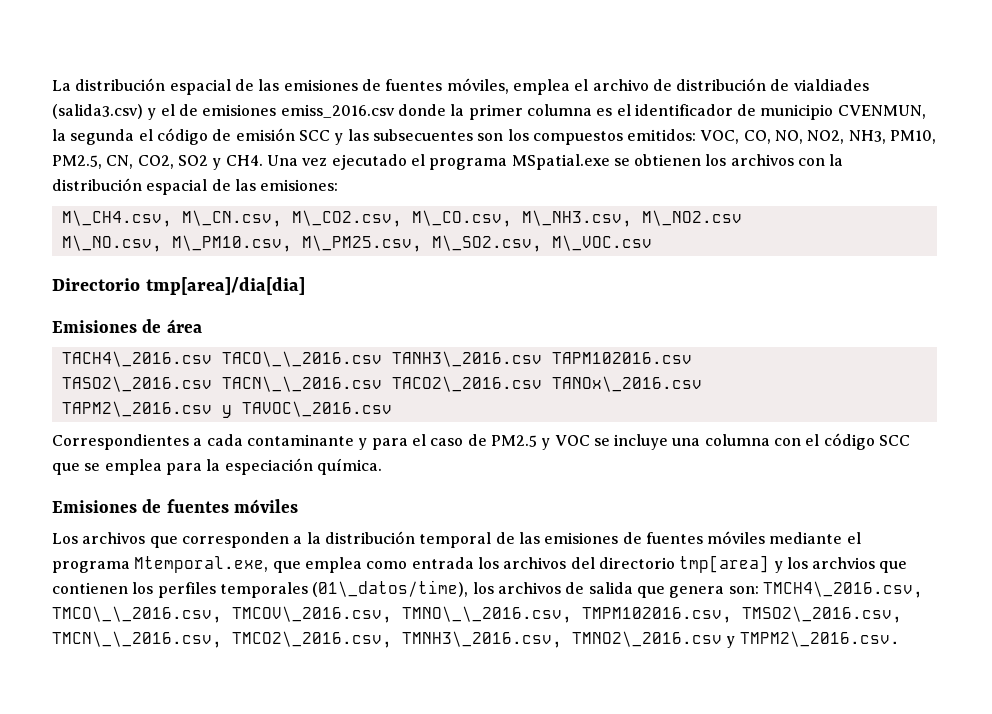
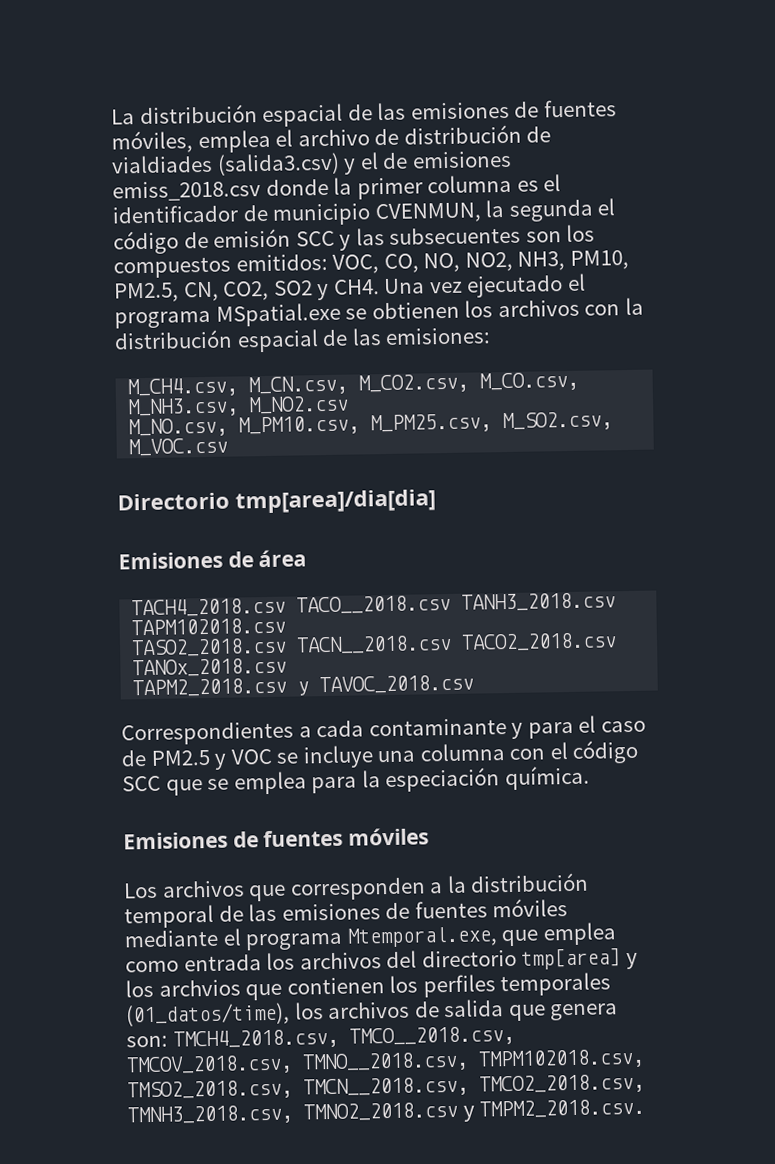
- La distribución espacial de las emisiones de fuentes móviles, emplea el archivo de distribución de vialdiades (salida3.csv) y el de emisiones emiss_2016.csv donde la primer columna es el identificador de municipio CVENMUN, la segunda el código de emisión SCC y las subsecuentes son los compuestos emitidos:
+ La distribución espacial de las emisiones de fuentes móviles, emplea el archivo de distribución de vialdiades (salida3.csv) y el de emisiones emiss_2018.csv donde la primer columna es el identificador de municipio CVENMUN, la segunda el código de emisión SCC y las subsecuentes son los compuestos emitidos:
- M\_CH4.csv, M\_CN.csv, M\_CO2.csv, M\_CO.csv, M\_NH3.csv, M\_NO2.csv
- M\_NO.csv, M\_PM10.csv, M\_PM25.csv, M\_SO2.csv, M\_VOC.csv
+ M_CH4.csv, M_CN.csv, M_CO2.csv, M_CO.csv, M_NH3.csv, M_NO2.csv
+ M_NO.csv, M_PM10.csv, M_PM25.csv, M_SO2.csv, M_VOC.csv
- TACH4\_2016.csv TACO\_\_2016.csv TANH3\_2016.csv TAPM102016.csv
- TASO2\_2016.csv TACN\_\_2016.csv TACO2\_2016.csv TANOx\_2016.csv
- TAPM2\_2016.csv y TAVOC\_2016.csv
+ TACH4_2018.csv TACO__2018.csv TANH3_2018.csv TAPM102018.csv
+ TASO2_2018.csv TACN__2018.csv TACO2_2018.csv TANOx_2018.csv
+ TAPM2_2018.csv y TAVOC_2018.csv
- Los archivos que corresponden a la distribución temporal de las emisiones de fuentes móviles mediante el programa Mtemporal.exe, que emplea como entrada los archivos del directorio tmp[area] y los archvios que contienen los perfiles temporales (01\_datos/time), los archivos de salida que genera son: TMCH4\_2016.csv, TMCO\_\_2016.csv, TMCOV\_2016.csv, TMNO\_\_2016.csv, TMPM102016.csv, TMSO2\_2016.csv, TMCN\_\_2016.csv, TMCO2\_2016.csv, TMNH3\_2016.csv, TMNO2\_2016.csv y TMPM2\_2016.csv.
+ Los archivos que corresponden a la distribución temporal de las emisiones de fuentes móviles mediante el programa Mtemporal.exe, que emplea como entrada los archivos del directorio tmp[area] y los archvios que contienen los perfiles temporales (01_datos/time), los archivos de salida que genera son: TMCH4_2018.csv, TMCO__2018.csv, TMCOV_2018.csv, TMNO__2018.csv, TMPM102018.csv, TMSO2_2018.csv, TMCN__2018.csv, TMCO2_2018.csv, TMNH3_2018.csv, TMNO2_2018.csv y TMPM2_2018.csv.

